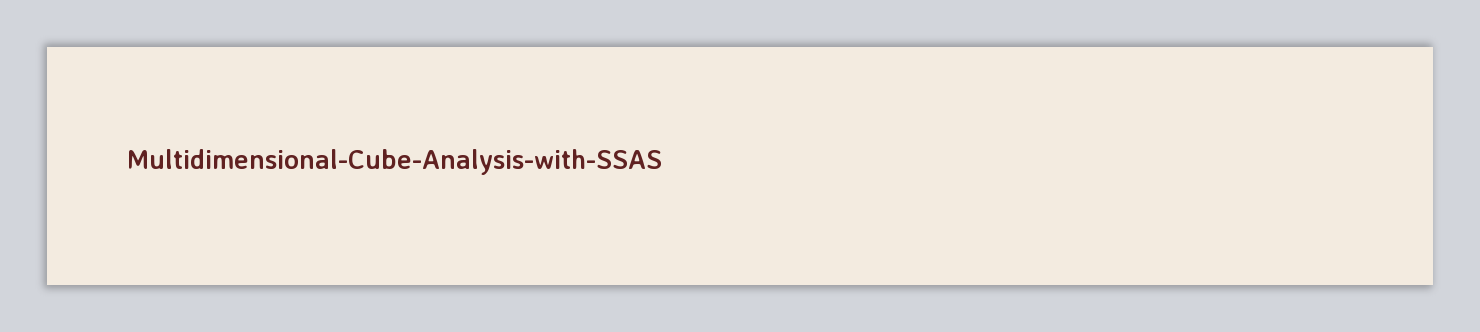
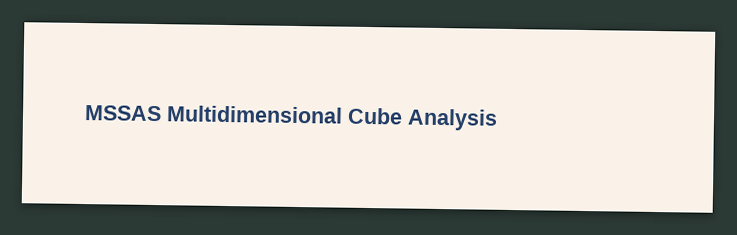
- Multidimensional-Cube-Analysis-with-SSAS
+ MSSAS Multidimensional Cube Analysis

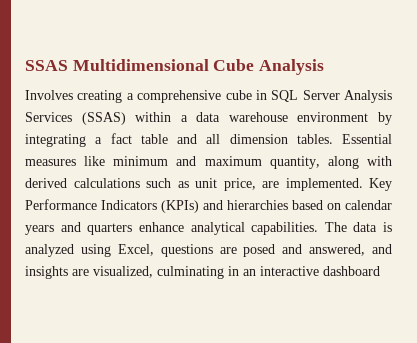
- MSSAS Multidimensional Cube Analysis
+ SSAS Multidimensional Cube Analysis
+ Involves creating a comprehensive cube in SQL Server Analysis Services (SSAS) within a data warehouse environment by integrating a fact table and all dimension tables. Essential measures like minimum and maximum quantity, along with derived calculations such as unit price, are implemented. Key Performance Indicators (KPIs) and hierarchies based on calendar years and quarters enhance analytical capabilities. The data is analyzed using Excel, questions are posed and answered, and insights are visualized, culminating in an interactive dashboard

